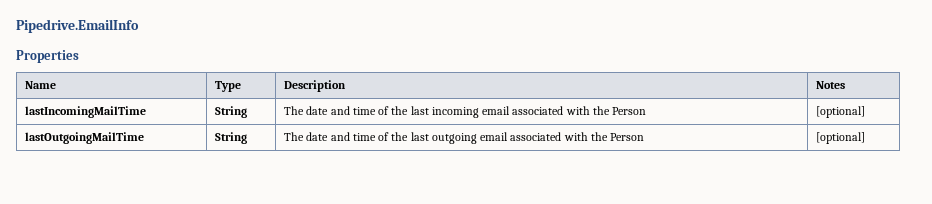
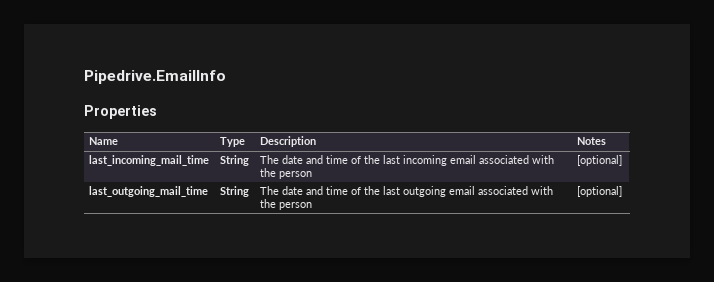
- lastIncomingMailTime | String | The date and time of the last incoming email associated with the Person | [optional]
+ last_incoming_mail_time | String | The date and time of the last incoming email associated with the person | [optional]
- lastOutgoingMailTime | String | The date and time of the last outgoing email associated with the Person | [optional]
+ last_outgoing_mail_time | String | The date and time of the last outgoing email associated with the person | [optional]

